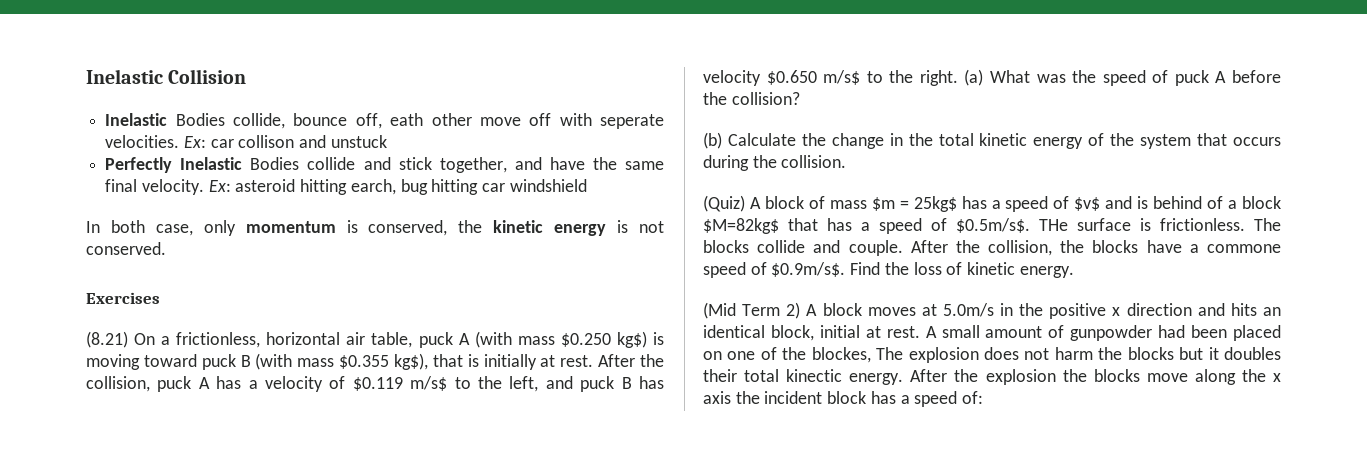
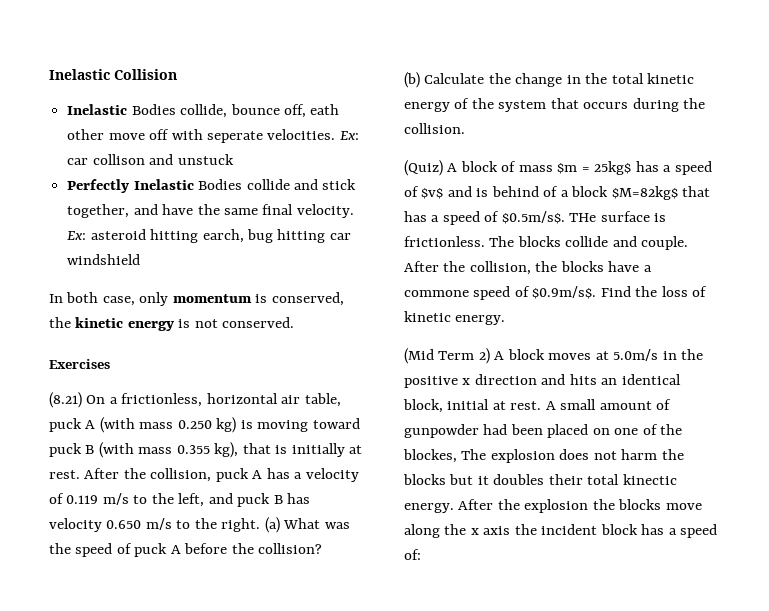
- (8.21) On a frictionless, horizontal air table, puck A (with mass $0.250 kg$) is moving toward puck B (with mass $0.355 kg$), that is initially at rest.
+ (8.21) On a frictionless, horizontal air table, puck A (with mass 0.250 kg) is moving toward puck B (with mass 0.355 kg), that is initially at rest.
- After the collision, puck A has a velocity of $0.119 m/s$ to the left, and puck B has velocity $0.650 m/s$ to the right.
+ After the collision, puck A has a velocity of 0.119 m/s to the left, and puck B has velocity 0.650 m/s to the right.

